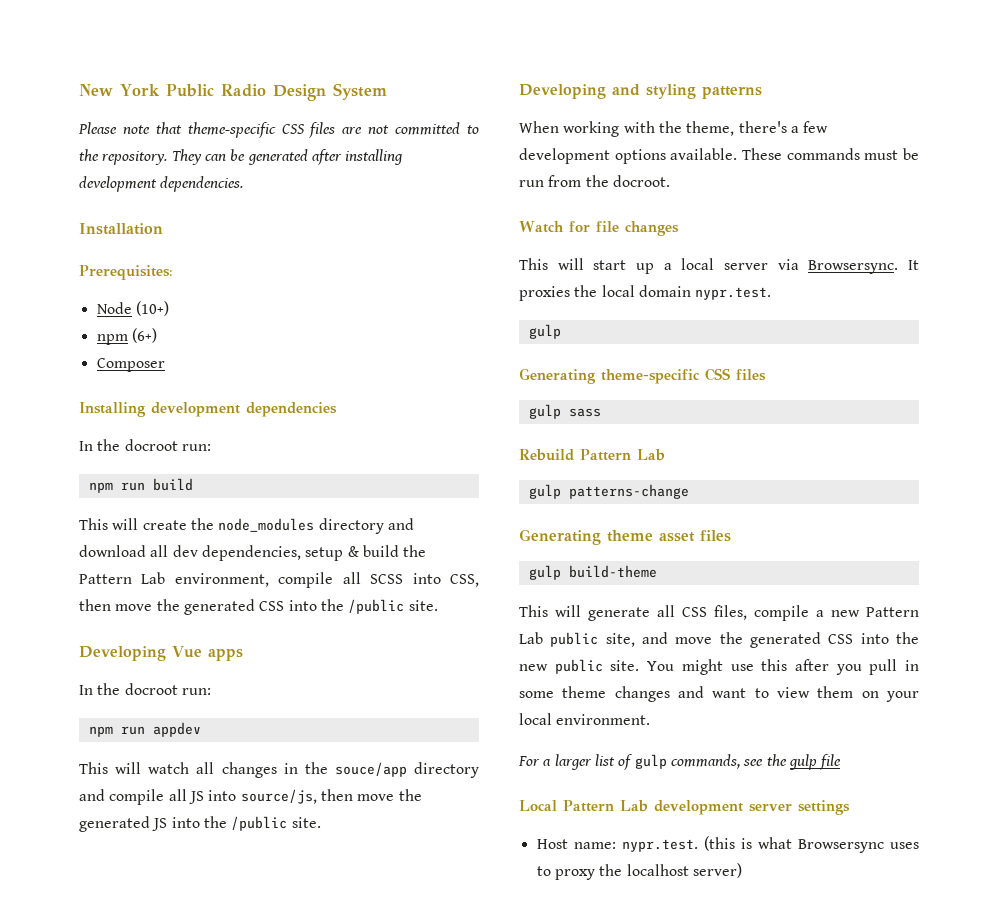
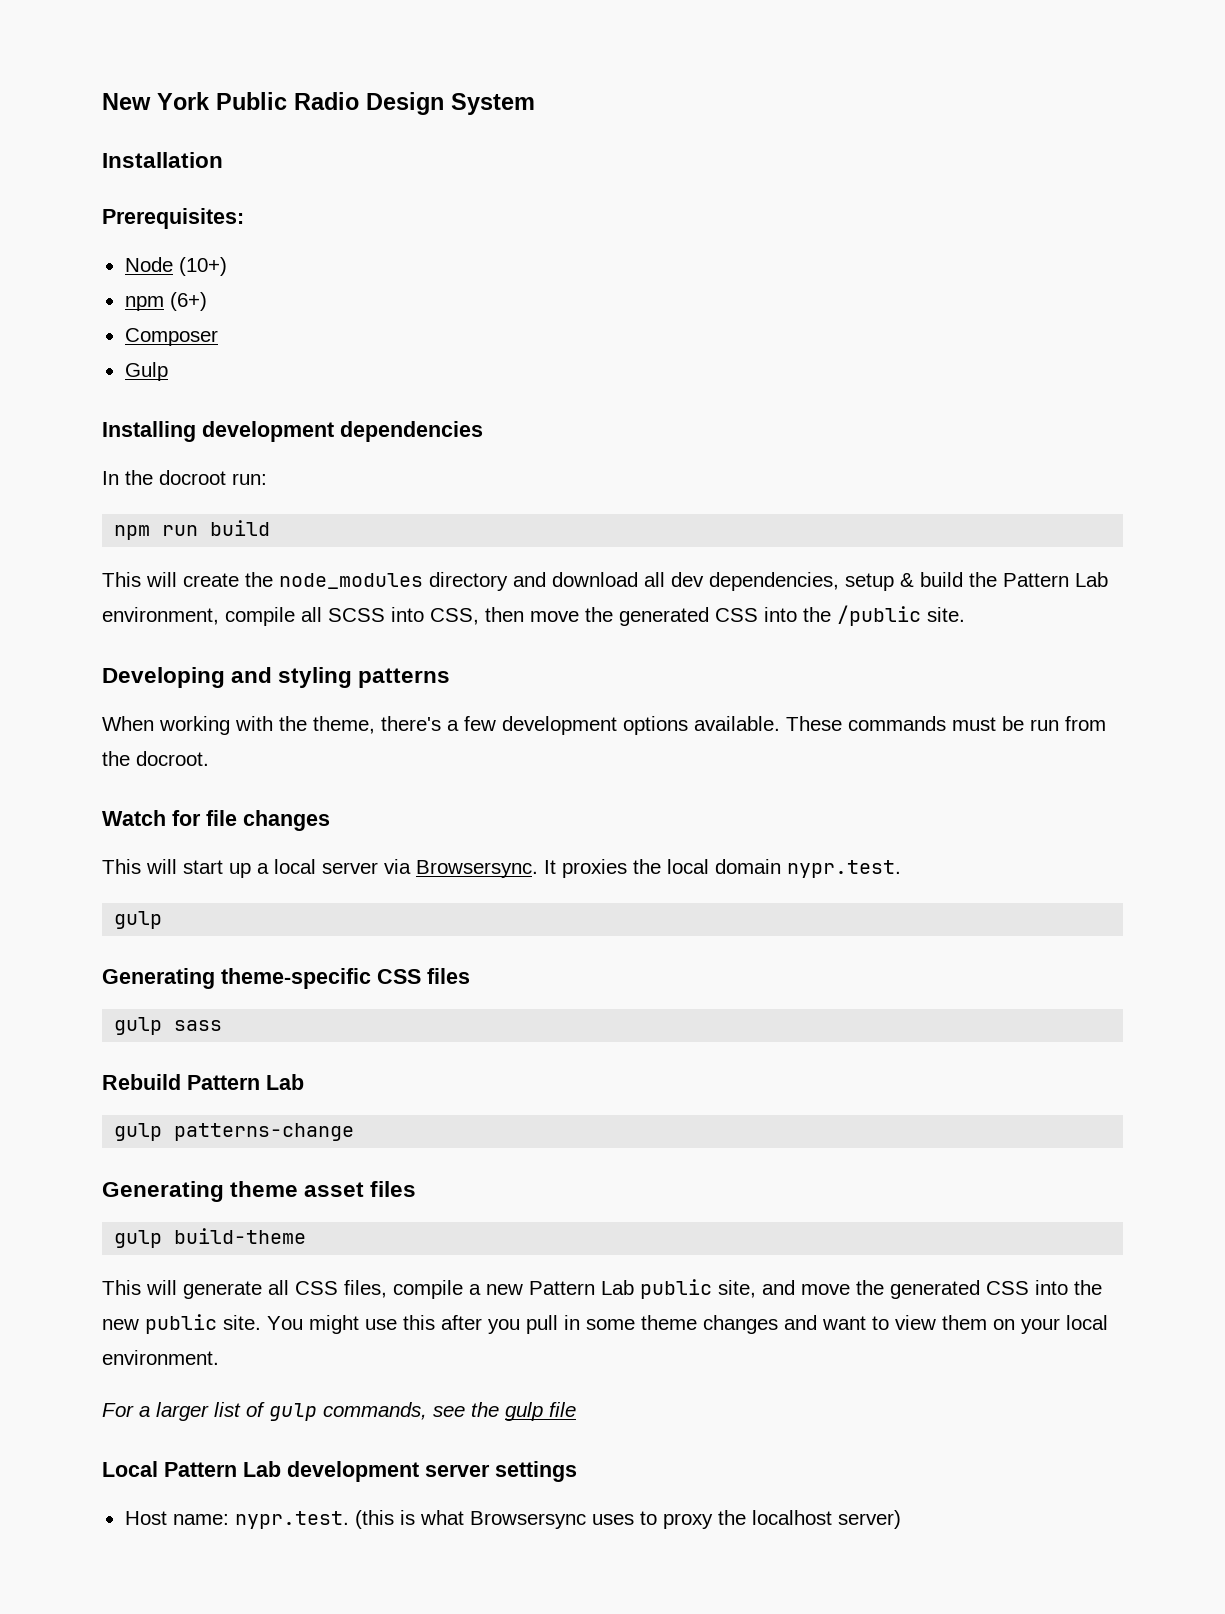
- Please note that theme-specific CSS files are not committed to the repository. They can be generated after installing development dependencies.
+ Gulp
- Developing Vue apps
- In the docroot run:
- npm run appdev
- This will watch all changes in the souce/app directory and compile all JS into source/js, then move the generated JS into the /public site.

